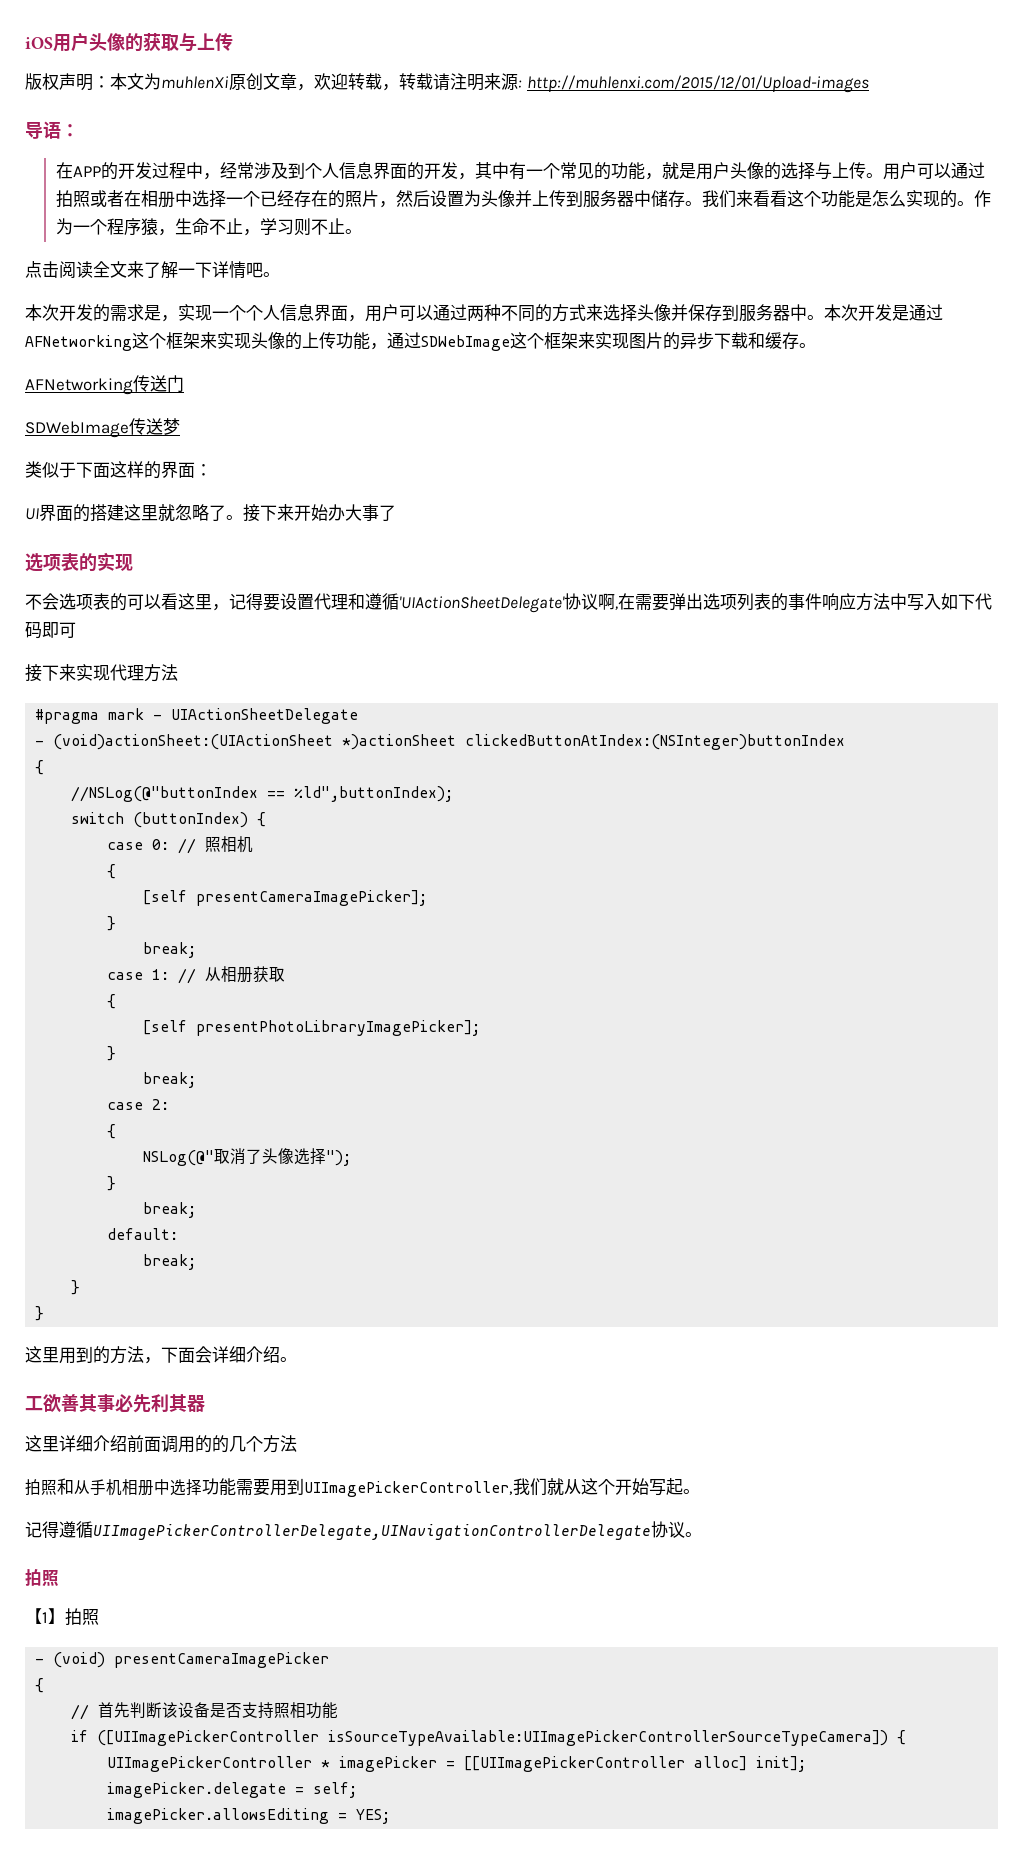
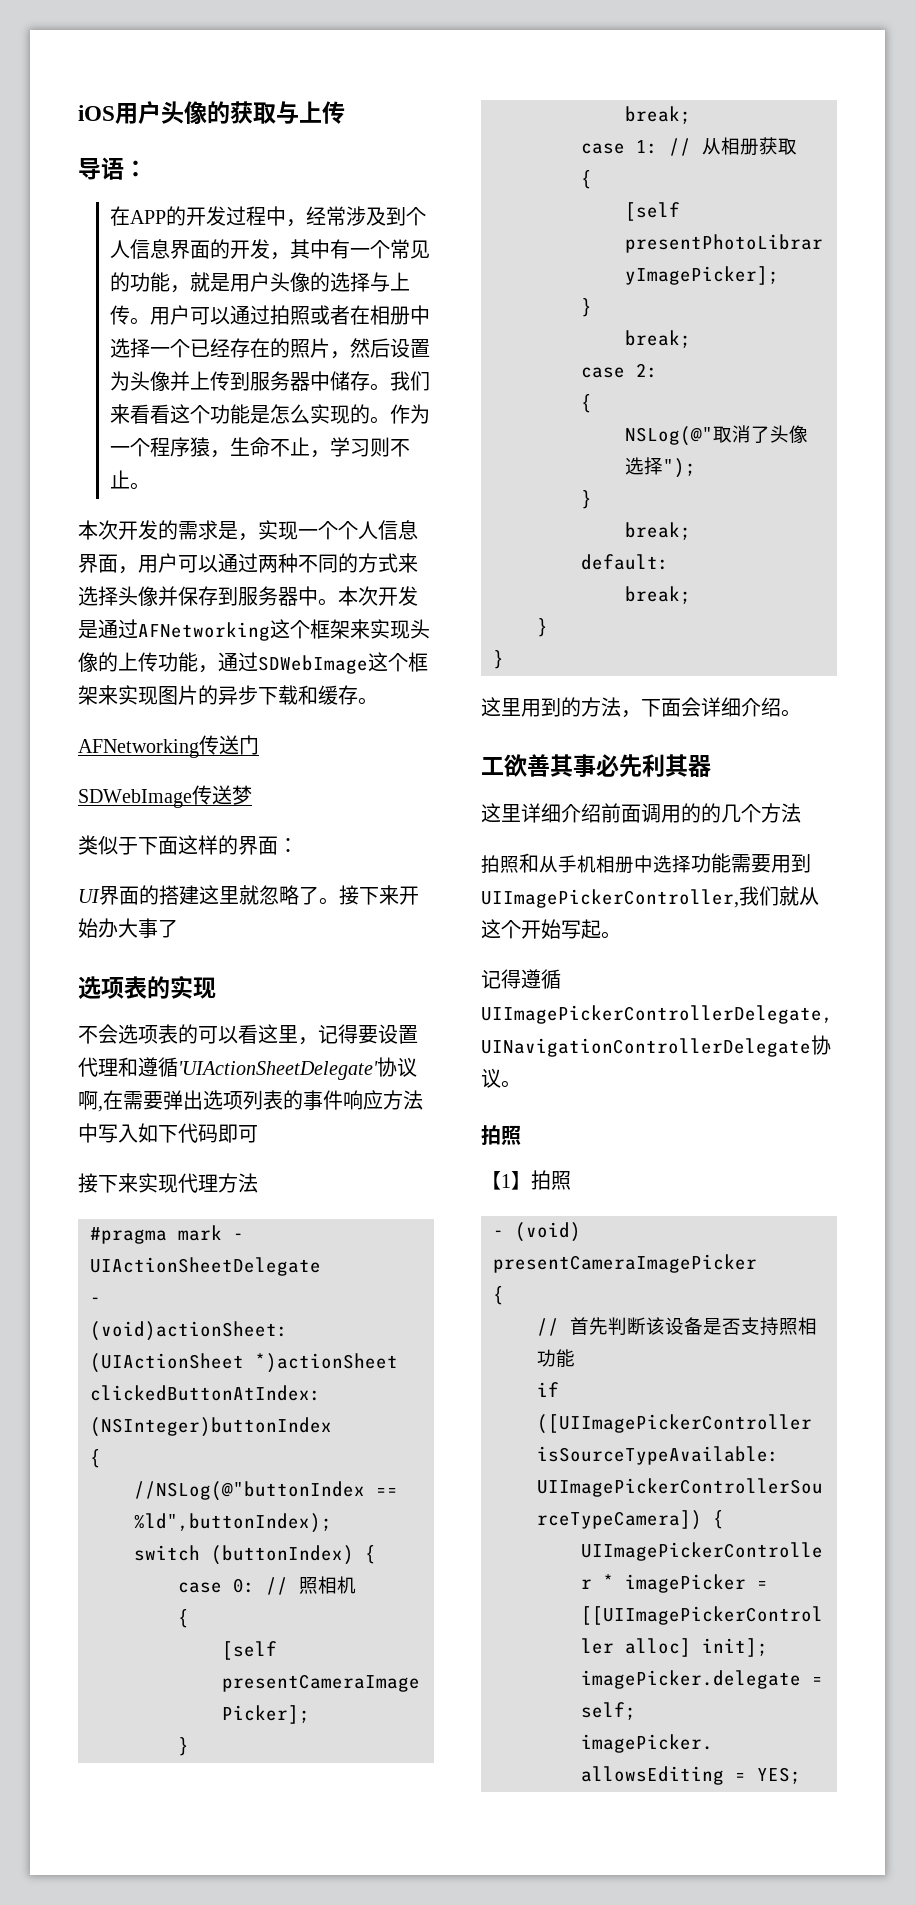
- 版权声明：本文为muhlenXi原创文章，欢迎转载，转载请注明来源: http://muhlenxi.com/2015/12/01/Upload-images
- 点击阅读全文来了解一下详情吧。

